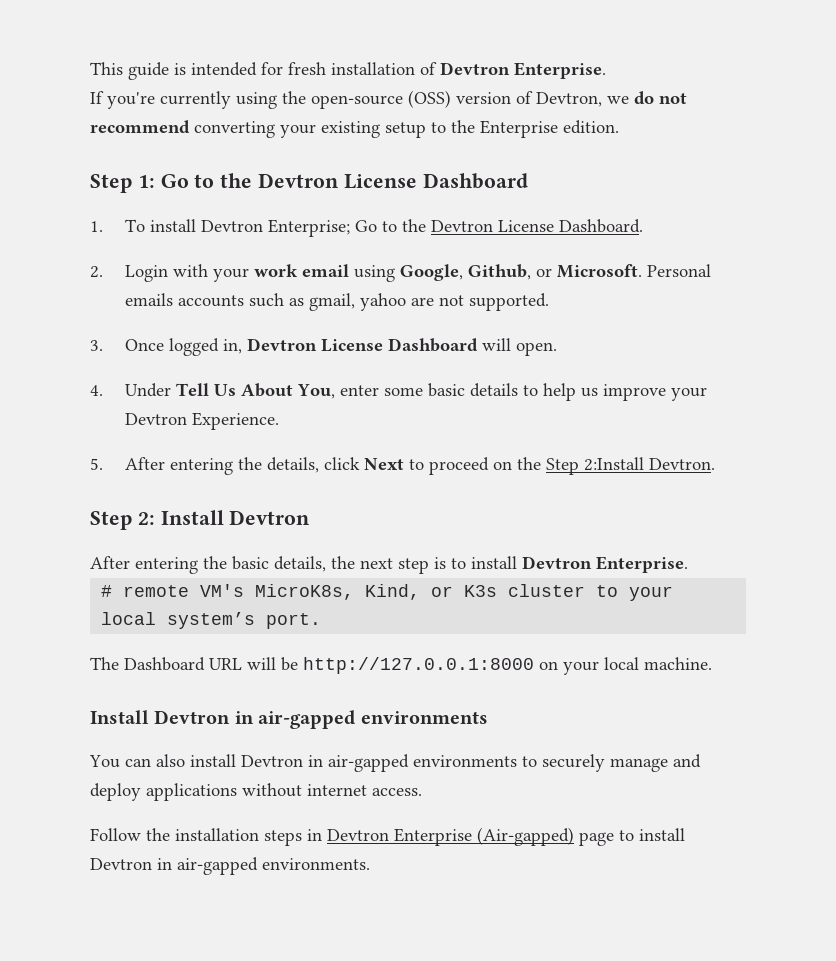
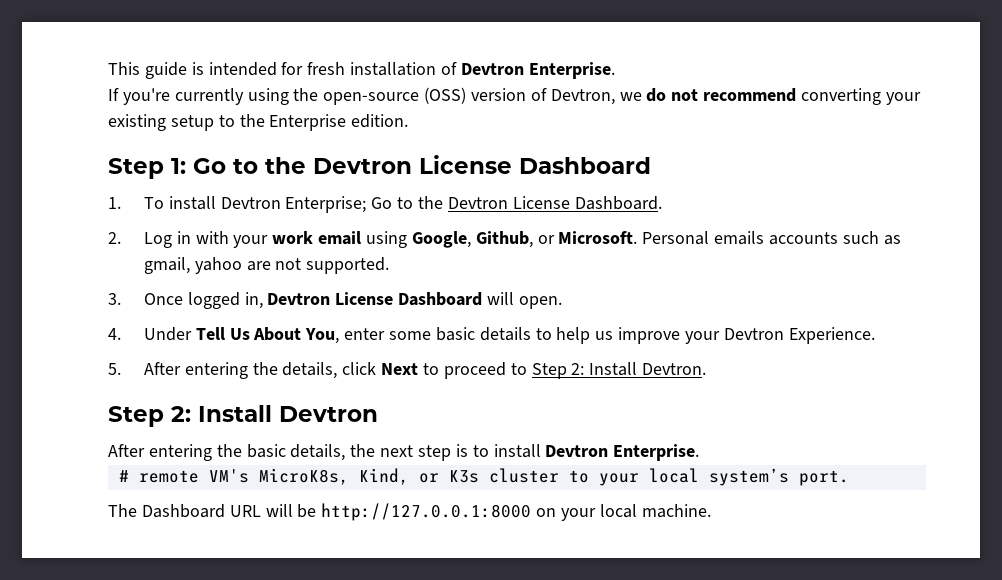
- 2. Login with your work email using Google, Github, or Microsoft.
+ 2. Log in with your work email using Google, Github, or Microsoft.
- 5. After entering the details, click Next to proceed on the Step 2:Install Devtron.
+ 5. After entering the details, click Next to proceed to Step 2: Install Devtron.
- Install Devtron in air-gapped environments
- You can also install Devtron in air-gapped environments to securely manage and deploy applications without internet access.
- Follow the installation steps in Devtron Enterprise (Air‐gapped) page to install Devtron in air-gapped environments.

